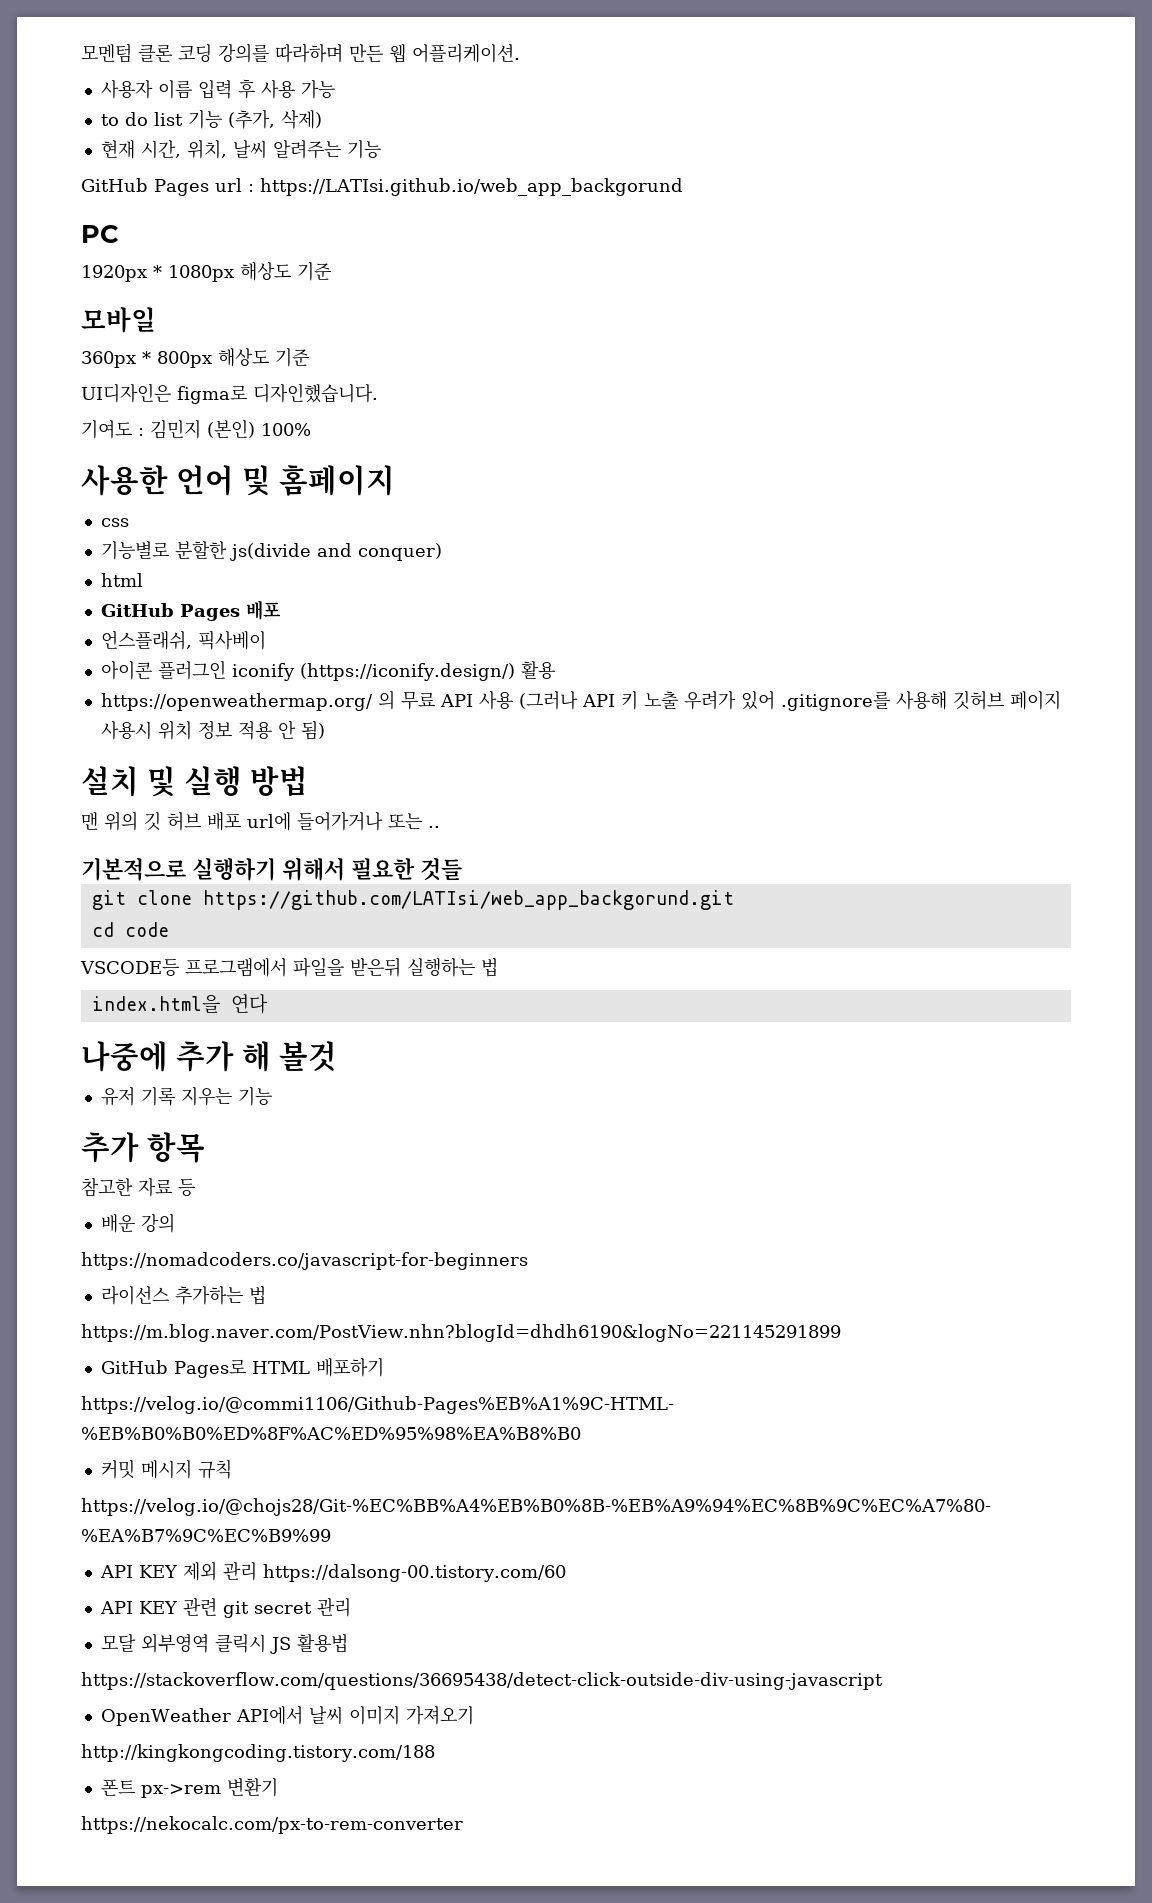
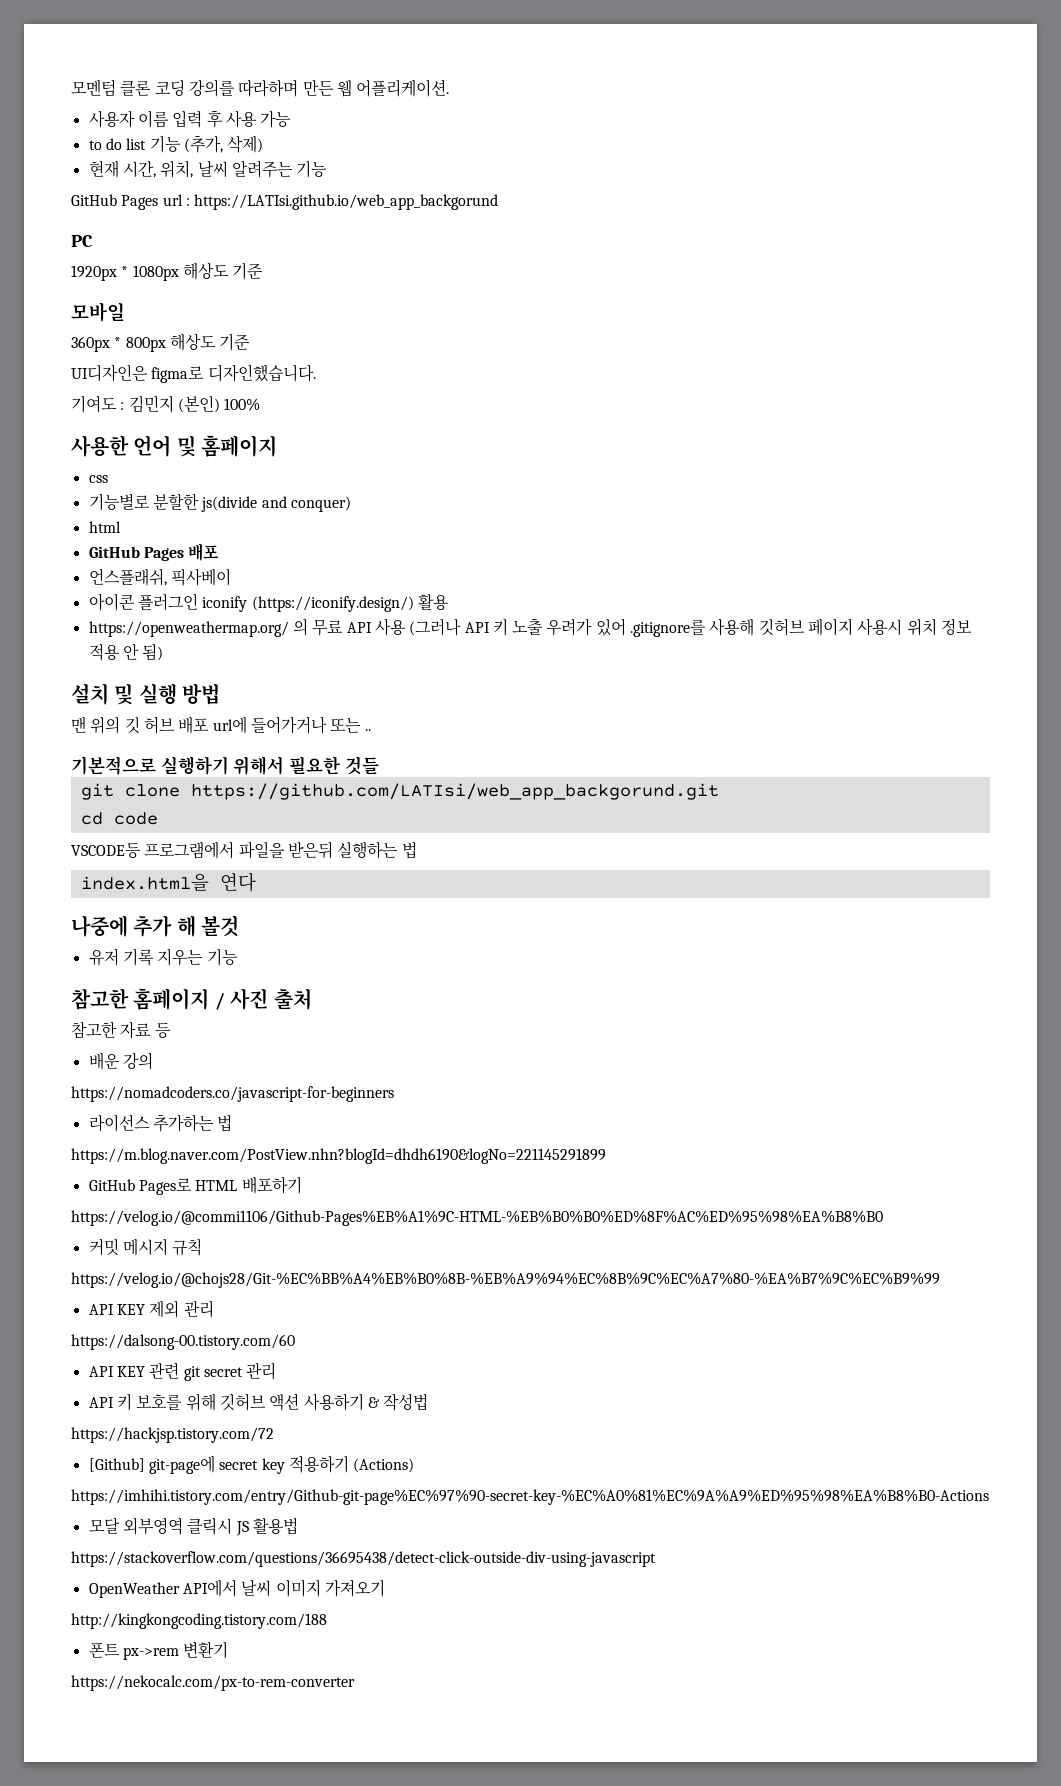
- 추가 항목
+ 참고한 홈페이지 / 사진 출처
- API KEY 제외 관리 https://dalsong-00.tistory.com/60
+ API KEY 제외 관리
+ https://dalsong-00.tistory.com/60
+ API 키 보호를 위해 깃허브 액션 사용하기 & 작성법
+ https://hackjsp.tistory.com/72
+ [Github] git-page에 secret key 적용하기 (Actions)
+ https://imhihi.tistory.com/entry/Github-git-page%EC%97%90-secret-key-%EC%A0%81%EC%9A%A9%ED%95%98%EA%B8%B0-Actions

